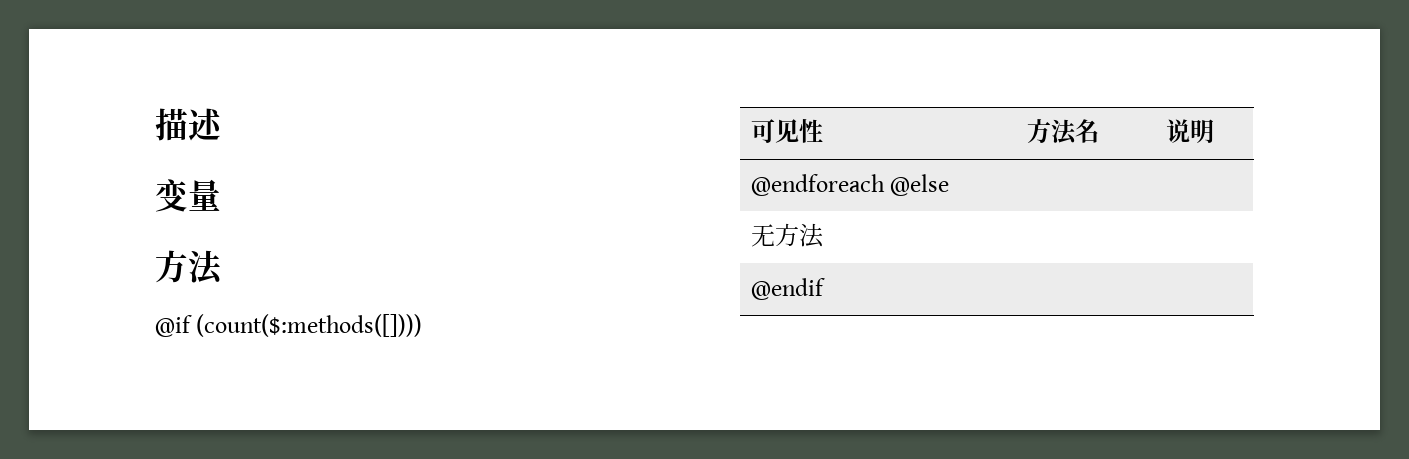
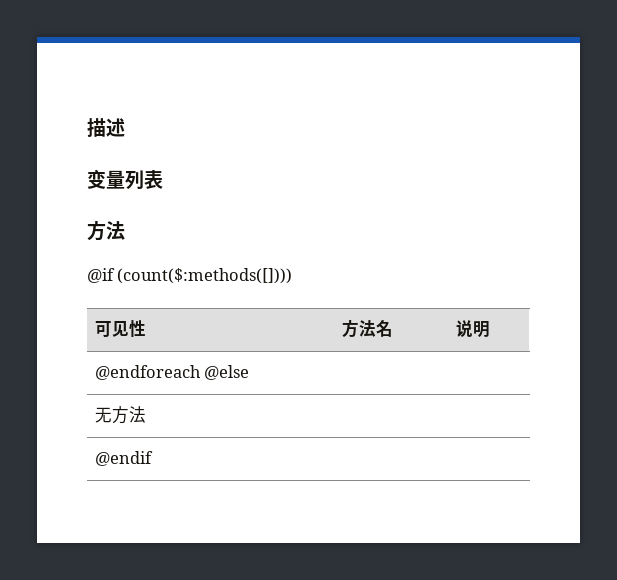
- 变量
+ 变量列表

